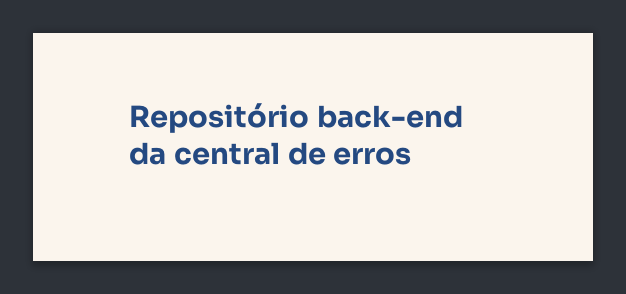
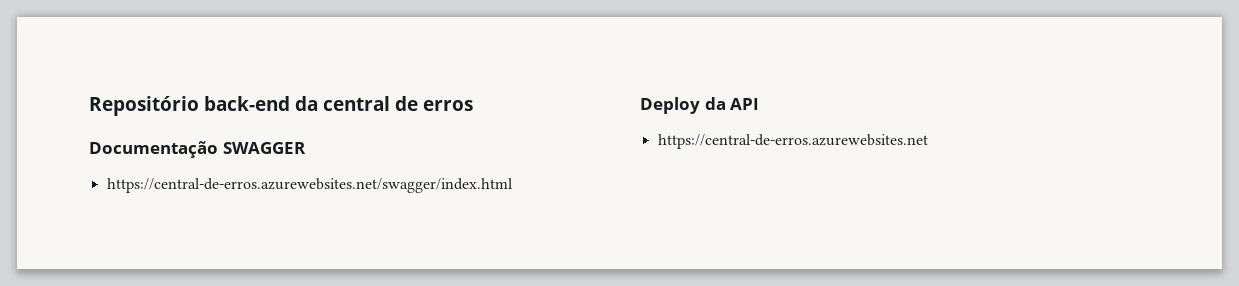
+ Documentação SWAGGER
+ https://central-de-erros.azurewebsites.net/swagger/index.html
+ Deploy da API
+ https://central-de-erros.azurewebsites.net

